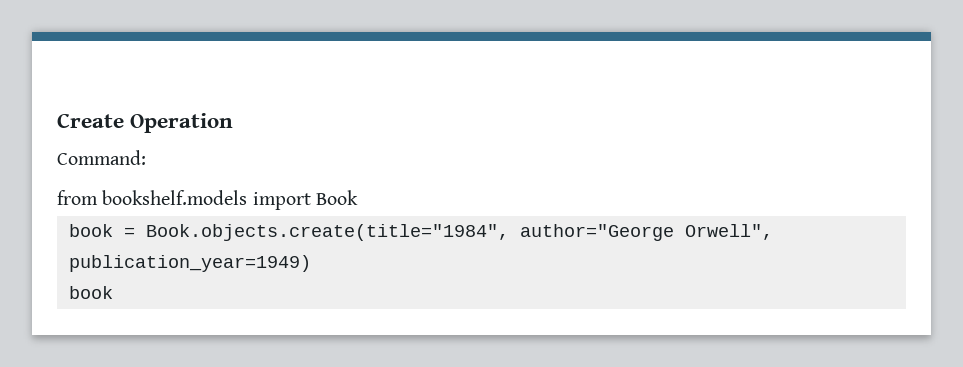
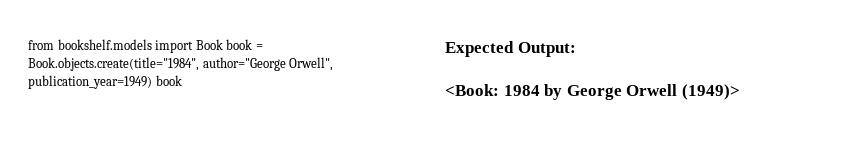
- Create Operation
- Command:
- from bookshelf.models import Book
- book = Book.objects.create(title="1984", author="George Orwell", publication_year=1949)
- book
+ from bookshelf.models import Book book = Book.objects.create(title="1984", author="George Orwell", publication_year=1949) book
+ Expected Output:
+ <Book: 1984 by George Orwell (1949)>

